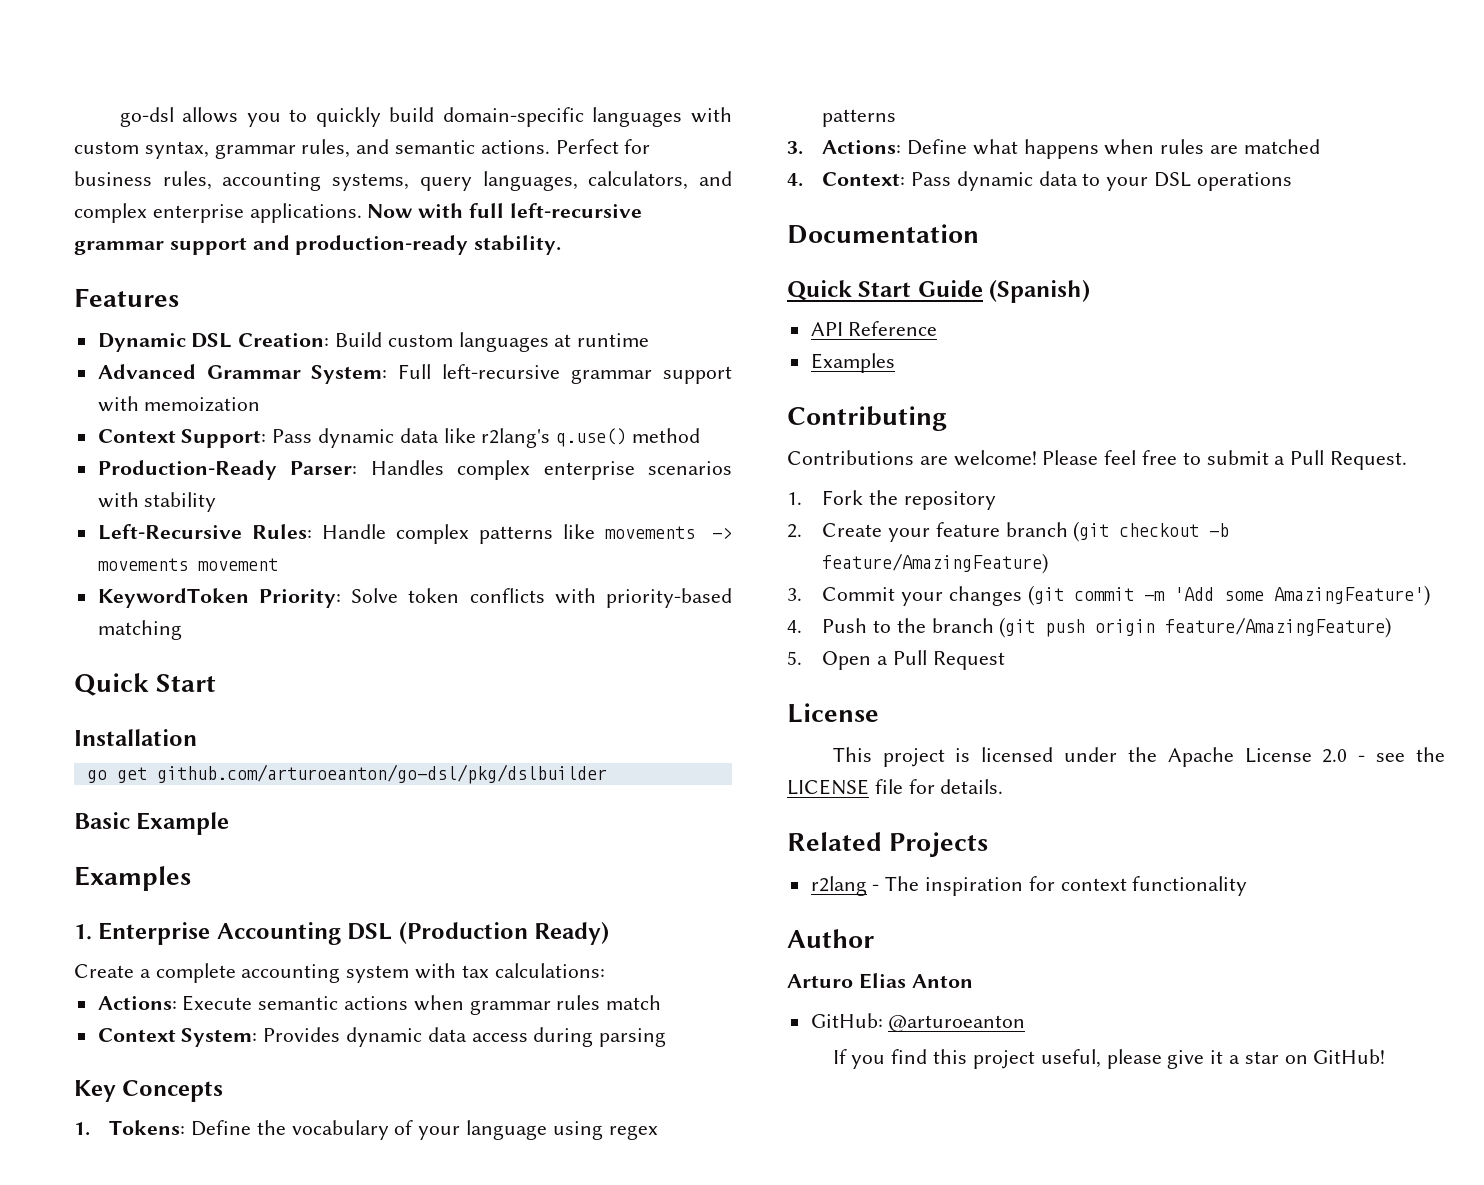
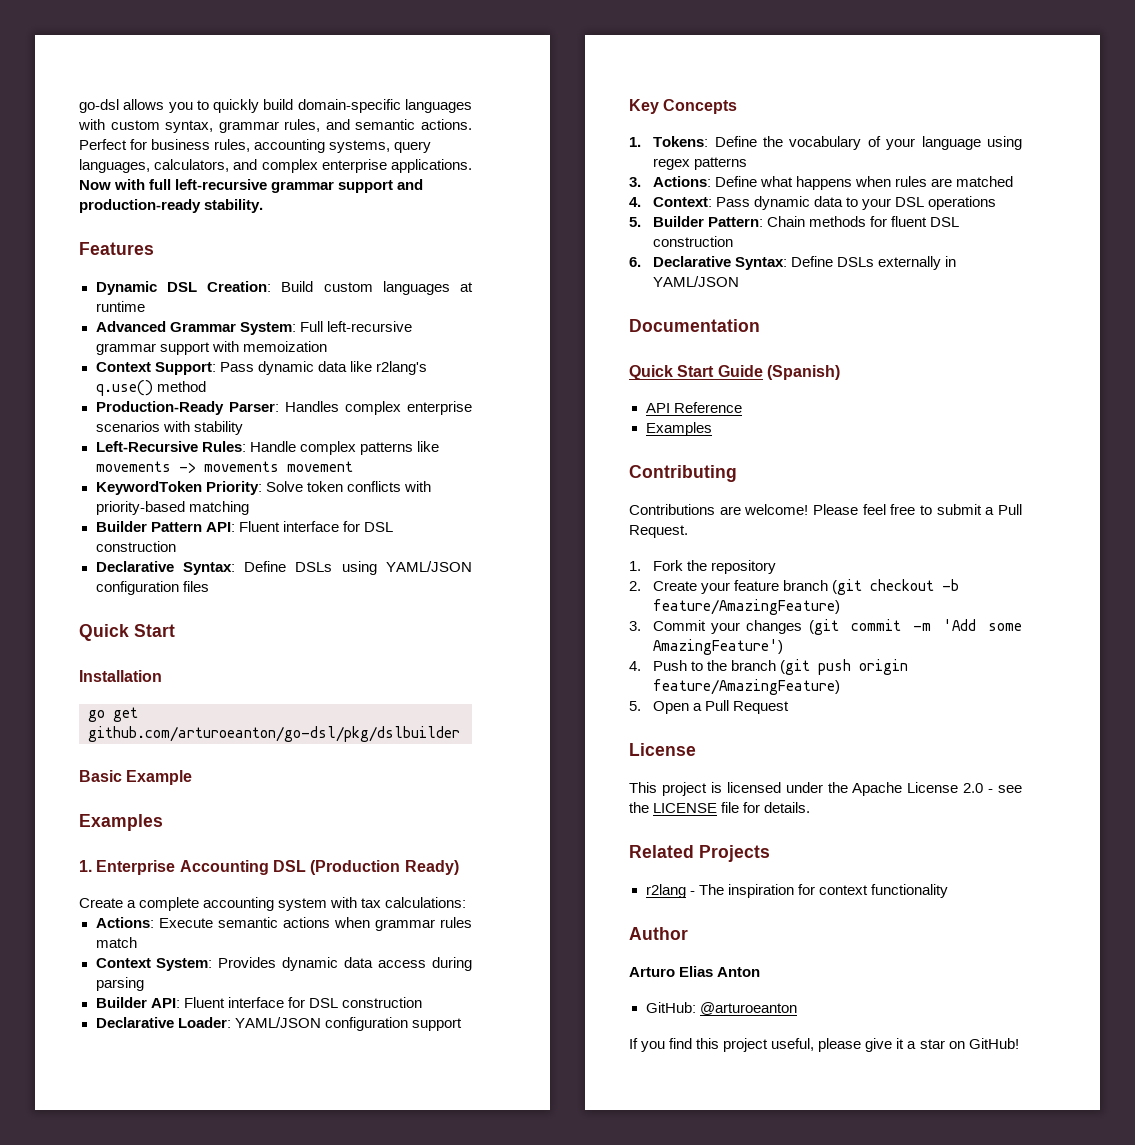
+ Builder Pattern API: Fluent interface for DSL construction
+ Declarative Syntax: Define DSLs using YAML/JSON configuration files
+ Builder API: Fluent interface for DSL construction
+ Declarative Loader: YAML/JSON configuration support
+ 5. Builder Pattern: Chain methods for fluent DSL construction
+ 6. Declarative Syntax: Define DSLs externally in YAML/JSON

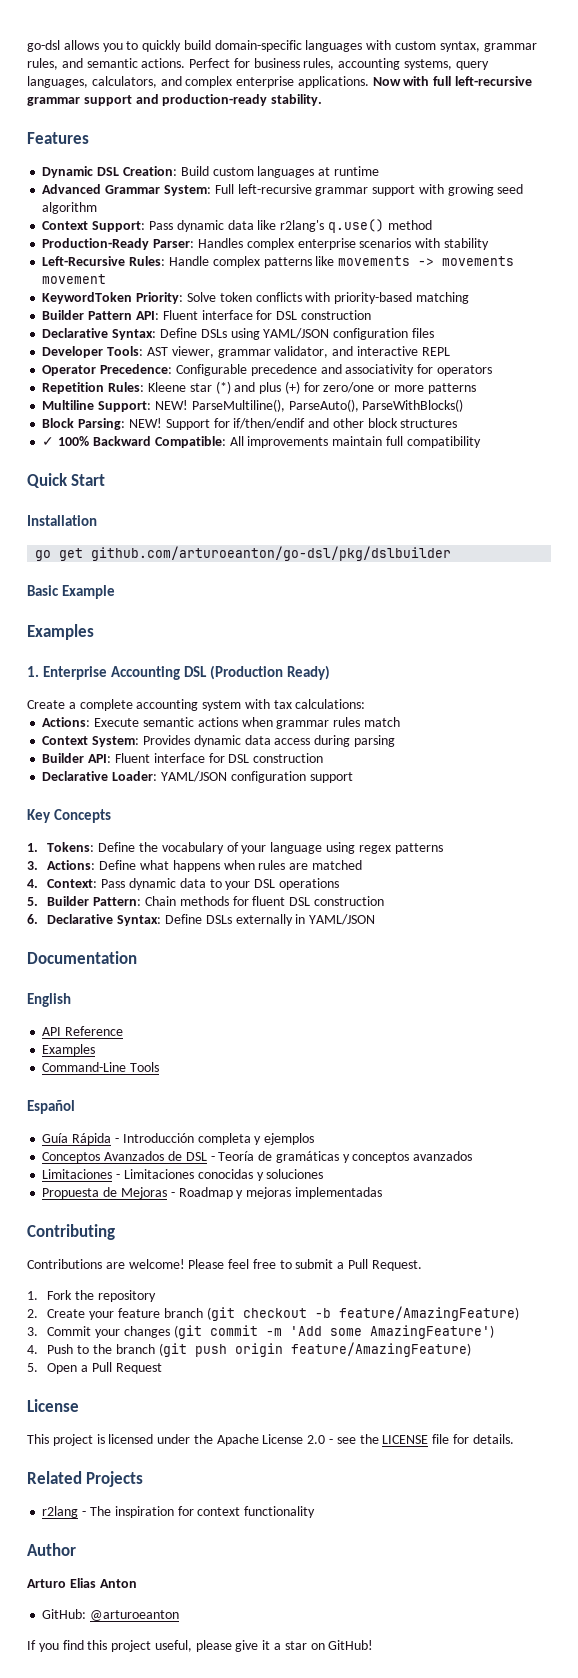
- Advanced Grammar System: Full left-recursive grammar support with memoization
+ Advanced Grammar System: Full left-recursive grammar support with growing seed algorithm
+ Developer Tools: AST viewer, grammar validator, and interactive REPL
+ Operator Precedence: Configurable precedence and associativity for operators
+ Repetition Rules: Kleene star (*) and plus (+) for zero/one or more patterns
+ Multiline Support: NEW! ParseMultiline(), ParseAuto(), ParseWithBlocks()
+ Block Parsing: NEW! Support for if/then/endif and other block structures
+ ✓ 100% Backward Compatible: All improvements maintain full compatibility
- Quick Start Guide (Spanish)
+ English
+ Command-Line Tools
+ Español
+ Guía Rápida - Introducción completa y ejemplos
+ Conceptos Avanzados de DSL - Teoría de gramáticas y conceptos avanzados
+ Limitaciones - Limitaciones conocidas y soluciones
+ Propuesta de Mejoras - Roadmap y mejoras implementadas

